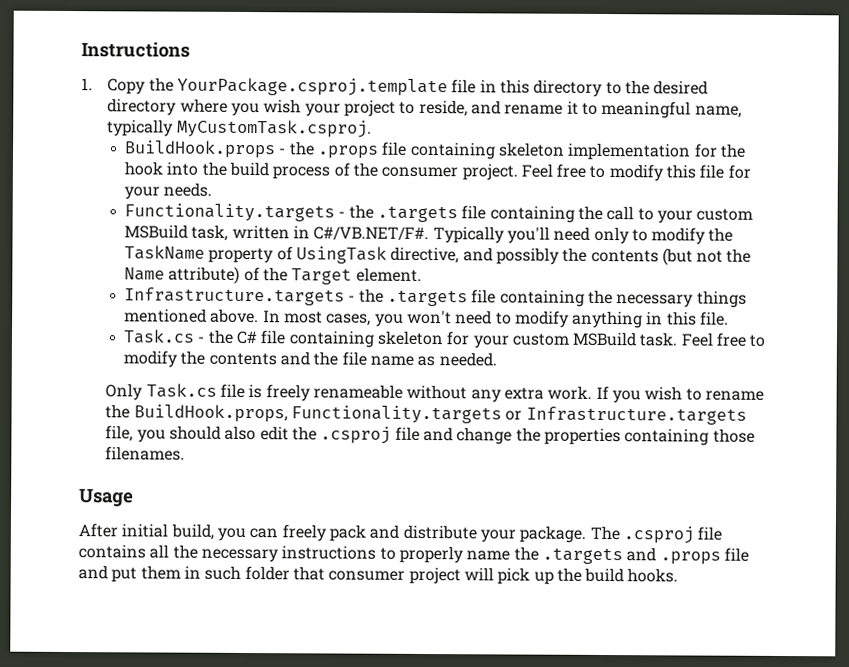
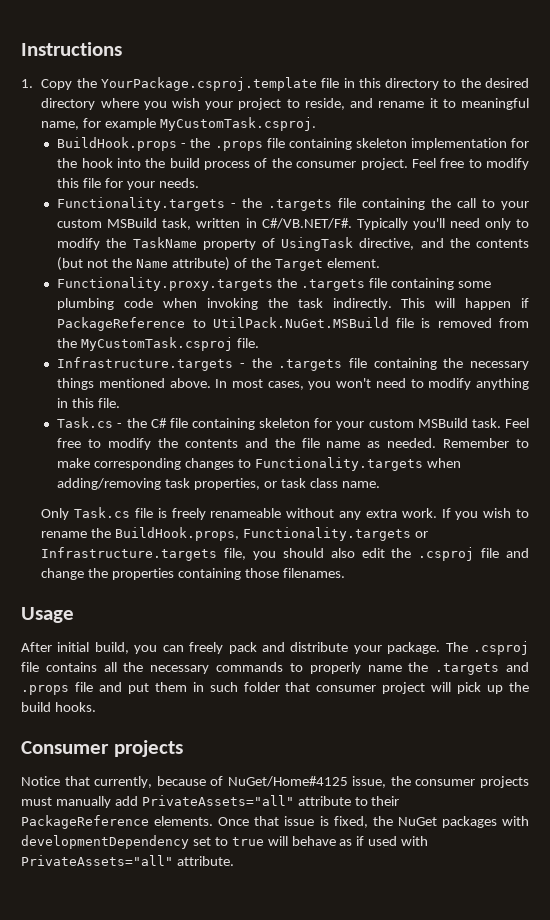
- 1. Copy the YourPackage.csproj.template file in this directory to the desired directory where you wish your project to reside, and rename it to meaningful name, typically MyCustomTask.csproj.
+ 1. Copy the YourPackage.csproj.template file in this directory to the desired directory where you wish your project to reside, and rename it to meaningful name, for example MyCustomTask.csproj.
- Functionality.targets - the .targets file containing the call to your custom MSBuild task, written in C#/VB.NET/F#. Typically you'll need only to modify the TaskName property of UsingTask directive, and possibly the contents (but not the Name attribute) of the Target element.
+ Functionality.targets - the .targets file containing the call to your custom MSBuild task, written in C#/VB.NET/F#. Typically you'll need only to modify the TaskName property of UsingTask directive, and the contents (but not the Name attribute) of the Target element.
+ Functionality.proxy.targets the .targets file containing some plumbing code when invoking the task indirectly. This will happen if PackageReference to UtilPack.NuGet.MSBuild file is removed from the MyCustomTask.csproj file.
+ Remember to make corresponding changes to Functionality.targets when adding/removing task properties, or task class name.
- The .csproj file contains all the necessary instructions to properly name the .targets and .props file and put them in such folder that consumer project will pick up the build hooks.
+ The .csproj file contains all the necessary commands to properly name the .targets and .props file and put them in such folder that consumer project will pick up the build hooks.
+ Consumer projects
+ Notice that currently, because of NuGet/Home#4125 issue, the consumer projects must manually add PrivateAssets="all" attribute to their PackageReference elements. Once that issue is fixed, the NuGet packages with developmentDependency set to true will behave as if used with PrivateAssets="all" attribute.

